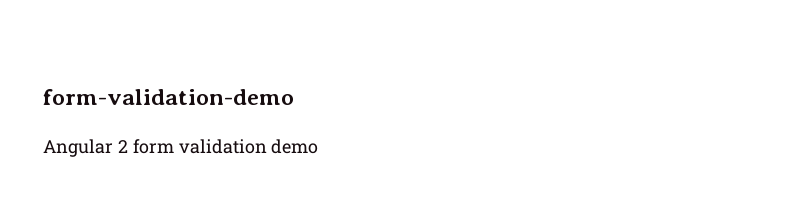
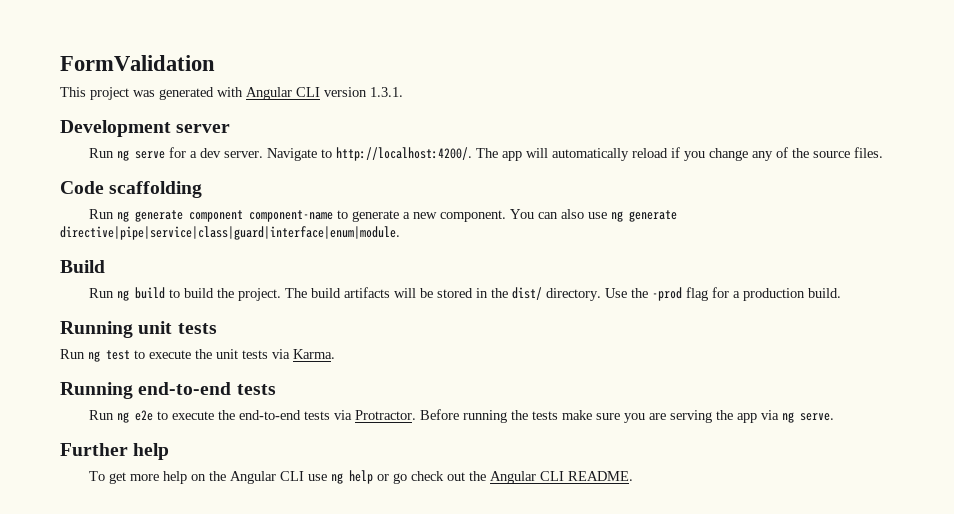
- form-validation-demo
- Angular 2 form validation demo
+ FormValidation
+ This project was generated with Angular CLI version 1.3.1.
+ Development server
+ Run ng serve for a dev server. Navigate to http://localhost:4200/. The app will automatically reload if you change any of the source files.
+ Code scaffolding
+ Run ng generate component component-name to generate a new component. You can also use ng generate directive|pipe|service|class|guard|interface|enum|module.
+ Build
+ Run ng build to build the project. The build artifacts will be stored in the dist/ directory. Use the -prod flag for a production build.
+ Running unit tests
+ Run ng test to execute the unit tests via Karma.
+ Running end-to-end tests
+ Run ng e2e to execute the end-to-end tests via Protractor. Before running the tests make sure you are serving the app via ng serve.
+ Further help
+ To get more help on the Angular CLI use ng help or go check out the Angular CLI README.

